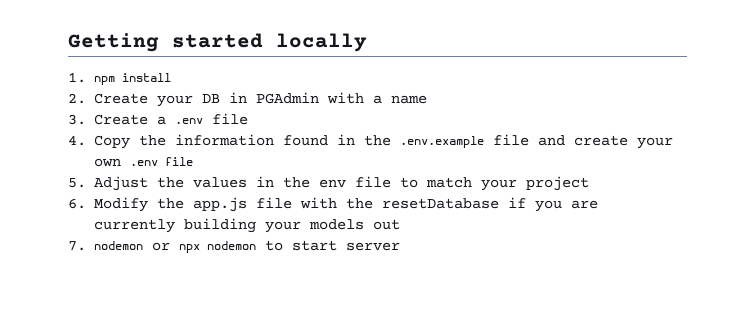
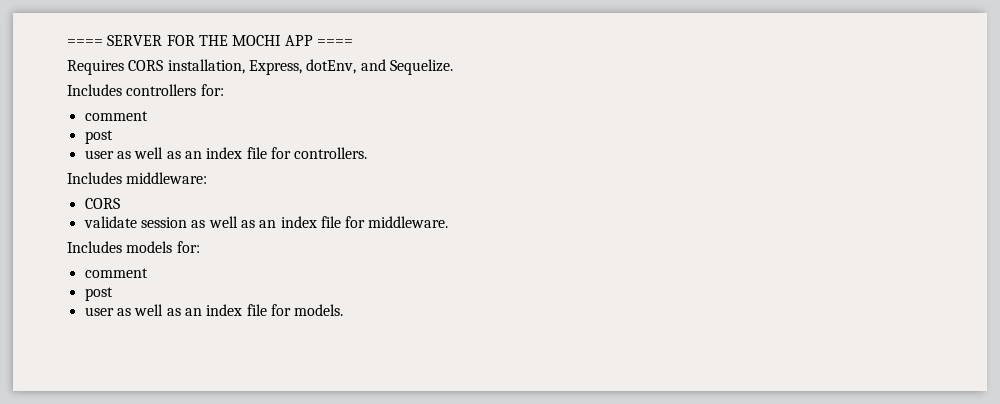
- Getting started locally
- 1. npm install
- 2. Create your DB in PGAdmin with a name
- 3. Create a .env file
- 4. Copy the information found in the .env.example file and create your own .env file
- 5. Adjust the values in the env file to match your project
- 6. Modify the app.js file with the resetDatabase if you are currently building your models out
- 7. nodemon or npx nodemon to start server
+ ==== SERVER FOR THE MOCHI APP ====
+ Requires CORS installation, Express, dotEnv, and Sequelize.
+ Includes controllers for:
+ comment
+ post
+ user as well as an index file for controllers.
+ Includes middleware:
+ CORS
+ validate session as well as an index file for middleware.
+ Includes models for:
+ comment
+ post
+ user as well as an index file for models.

